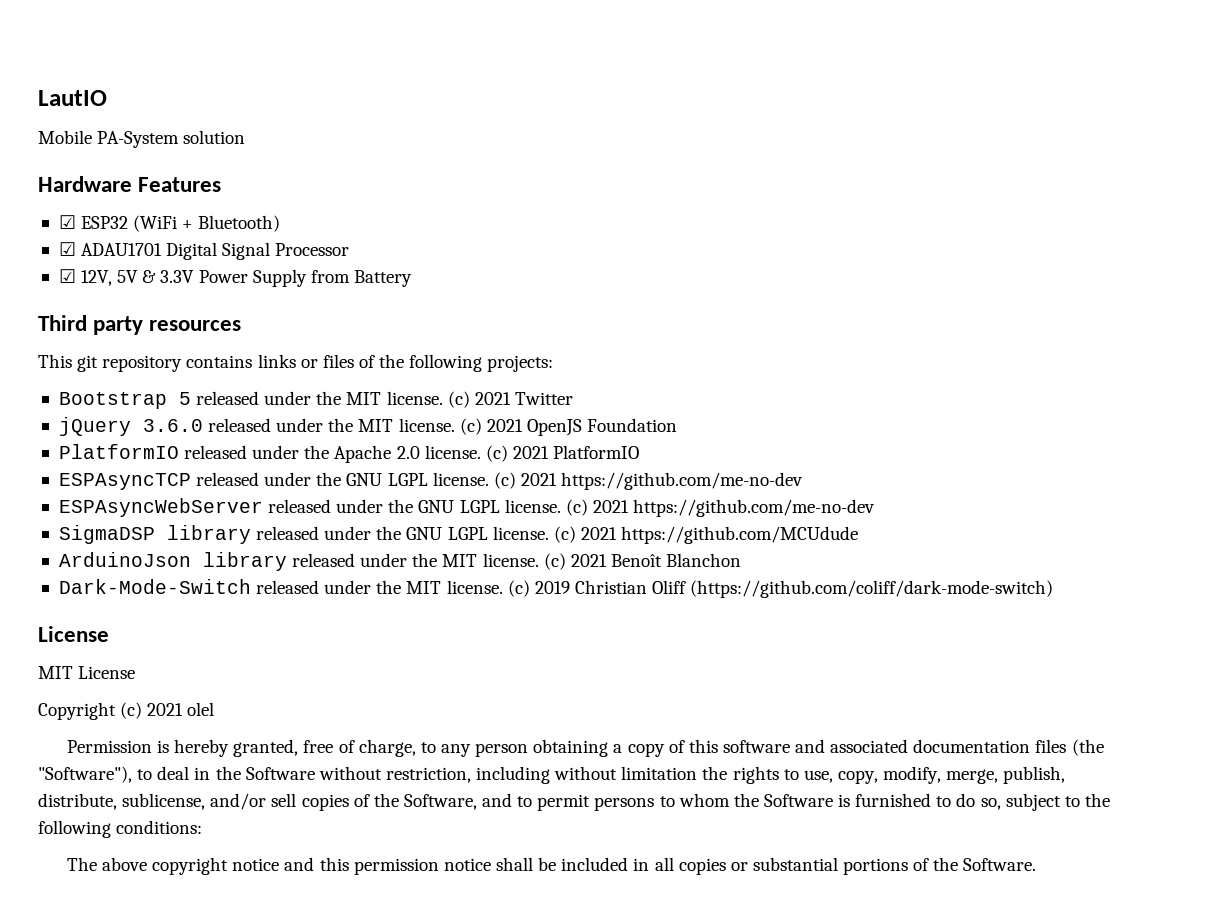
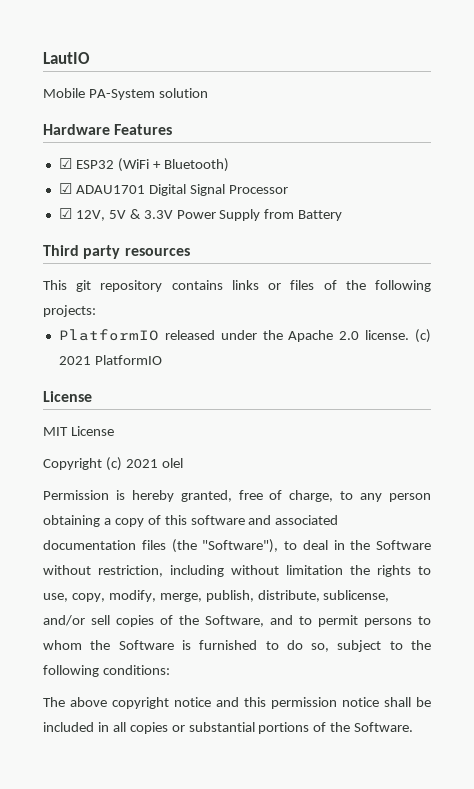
- Bootstrap 5 released under the MIT license. (c) 2021 Twitter
- jQuery 3.6.0 released under the MIT license. (c) 2021 OpenJS Foundation
- ESPAsyncTCP released under the GNU LGPL license. (c) 2021 https://github.com/me-no-dev
- ESPAsyncWebServer released under the GNU LGPL license. (c) 2021 https://github.com/me-no-dev
- SigmaDSP library released under the GNU LGPL license. (c) 2021 https://github.com/MCUdude
- ArduinoJson library released under the MIT license. (c) 2021 Benoît Blanchon
- Dark-Mode-Switch released under the MIT license. (c) 2019 Christian Oliff (https://github.com/coliff/dark-mode-switch)

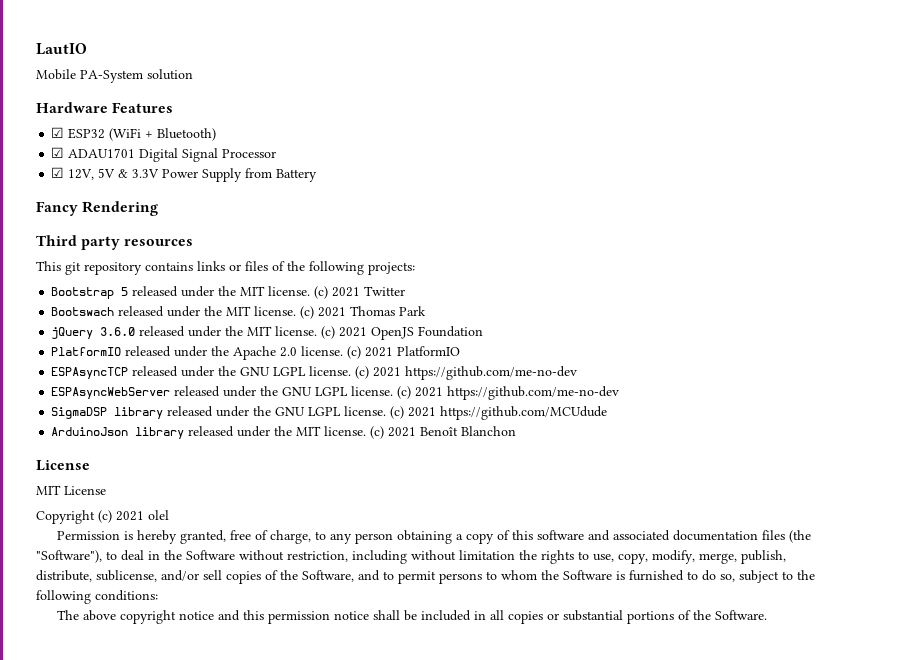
+ Fancy Rendering
+ Bootstrap 5 released under the MIT license. (c) 2021 Twitter
+ Bootswach released under the MIT license. (c) 2021 Thomas Park
+ jQuery 3.6.0 released under the MIT license. (c) 2021 OpenJS Foundation
+ ESPAsyncTCP released under the GNU LGPL license. (c) 2021 https://github.com/me-no-dev
+ ESPAsyncWebServer released under the GNU LGPL license. (c) 2021 https://github.com/me-no-dev
+ SigmaDSP library released under the GNU LGPL license. (c) 2021 https://github.com/MCUdude
+ ArduinoJson library released under the MIT license. (c) 2021 Benoît Blanchon

